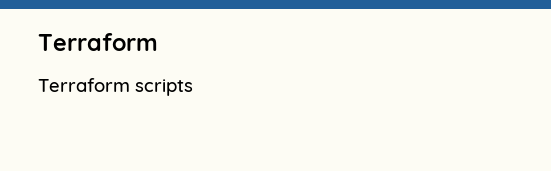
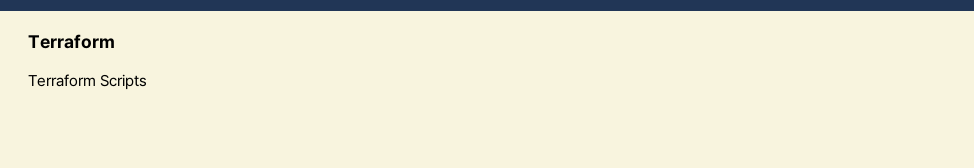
- Terraform scripts
+ Terraform Scripts

